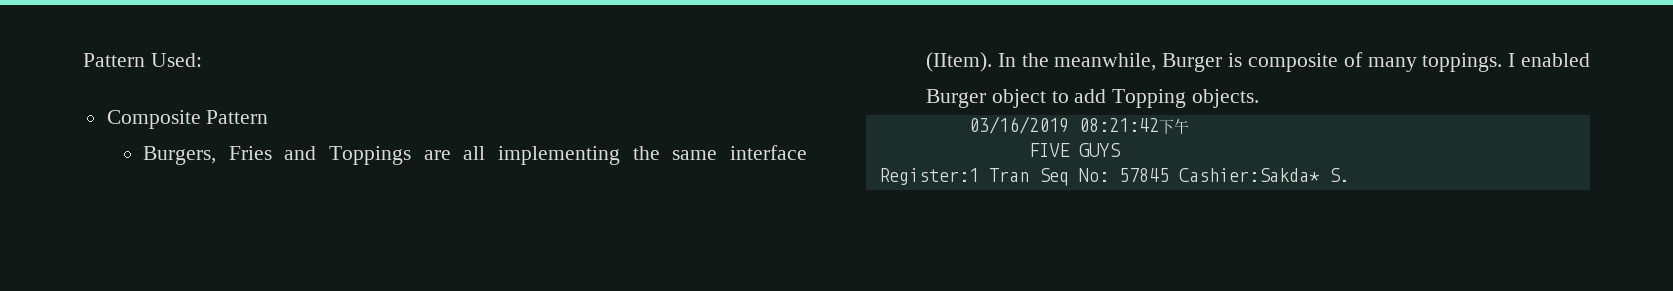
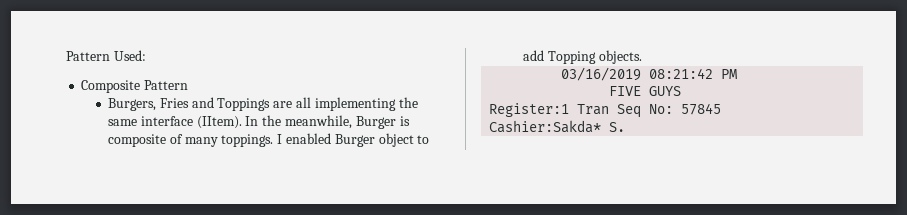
- 03/16/2019 08:21:42下午
+ 03/16/2019 08:21:42 PM
- Register:1 Tran Seq No: 57845 Cashier:Sakda* S.
+ Register:1 Tran Seq No: 57845
+ Cashier:Sakda* S.

